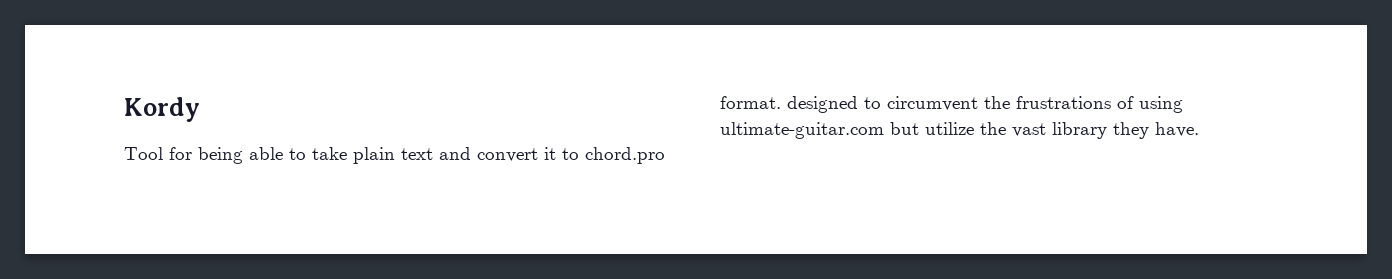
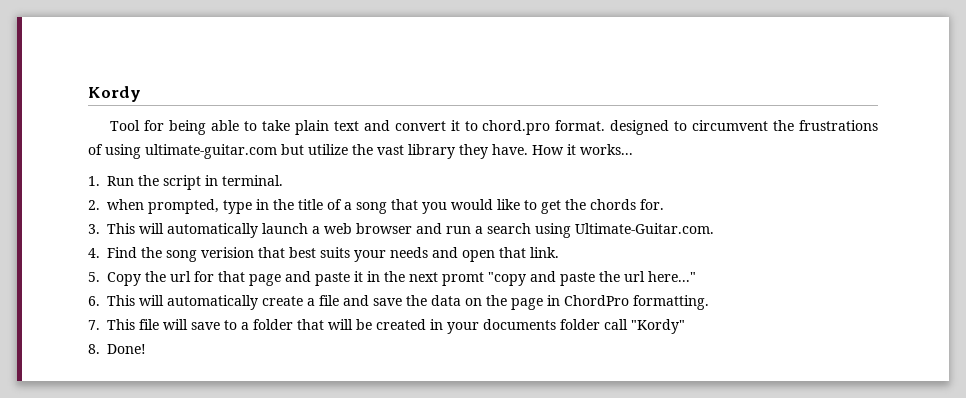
+ How it works...
+ 1. Run the script in terminal.
+ 2. when prompted, type in the title of a song that you would like to get the chords for.
+ 3. This will automatically launch a web browser and run a search using Ultimate-Guitar.com.
+ 4. Find the song verision that best suits your needs and open that link.
+ 5. Copy the url for that page and paste it in the next promt "copy and paste the url here..."
+ 6. This will automatically create a file and save the data on the page in ChordPro formatting.
+ 7. This file will save to a folder that will be created in your documents folder call "Kordy"
+ 8. Done!

